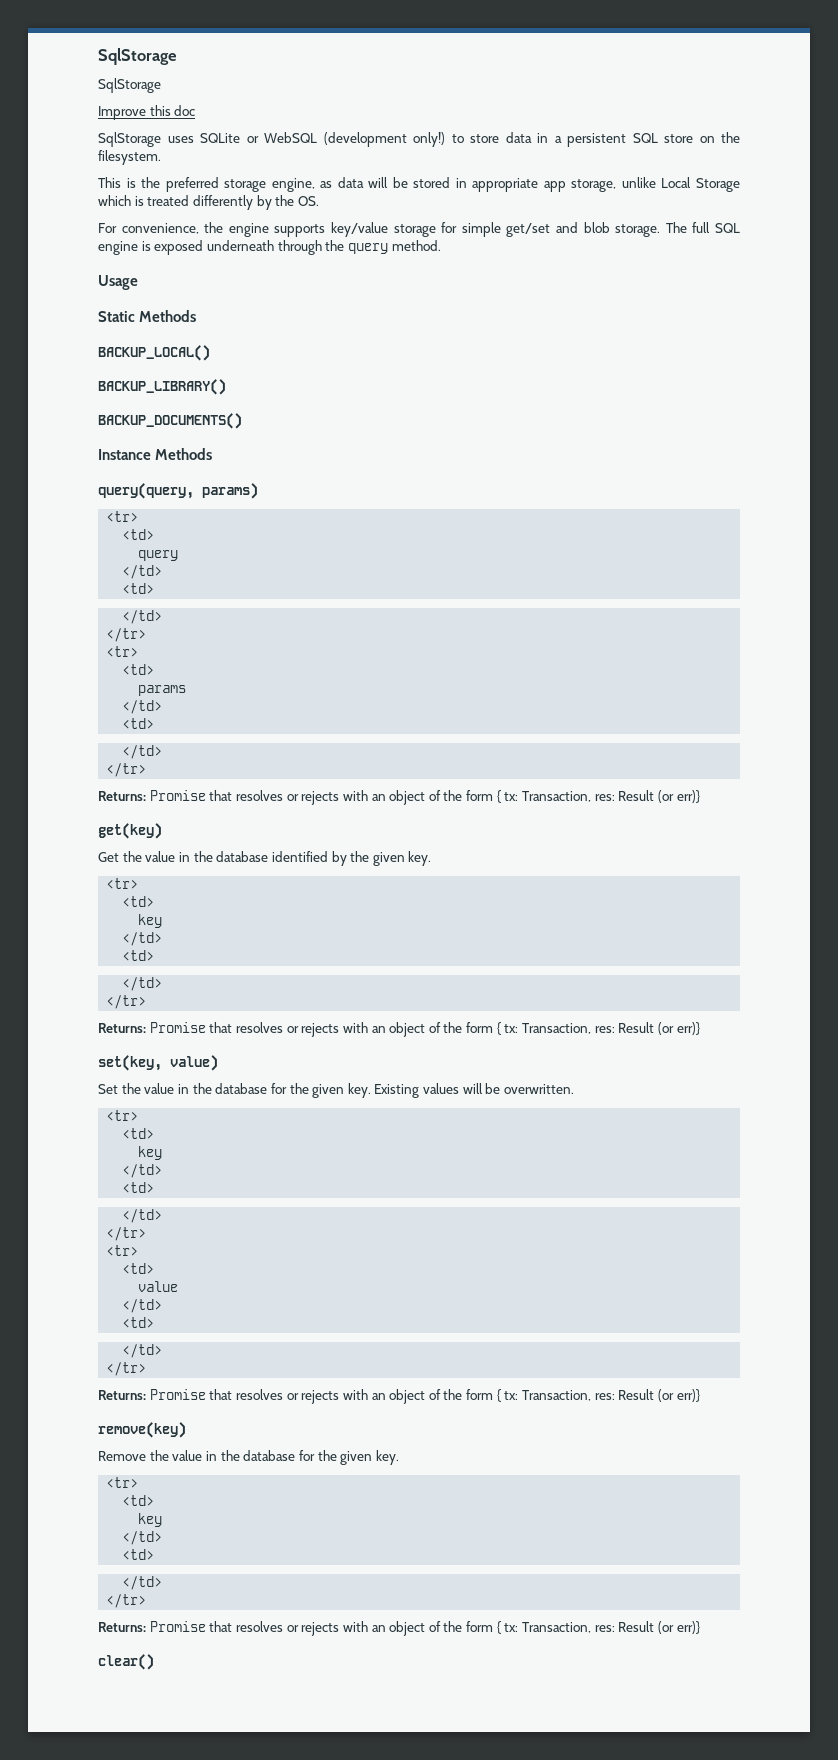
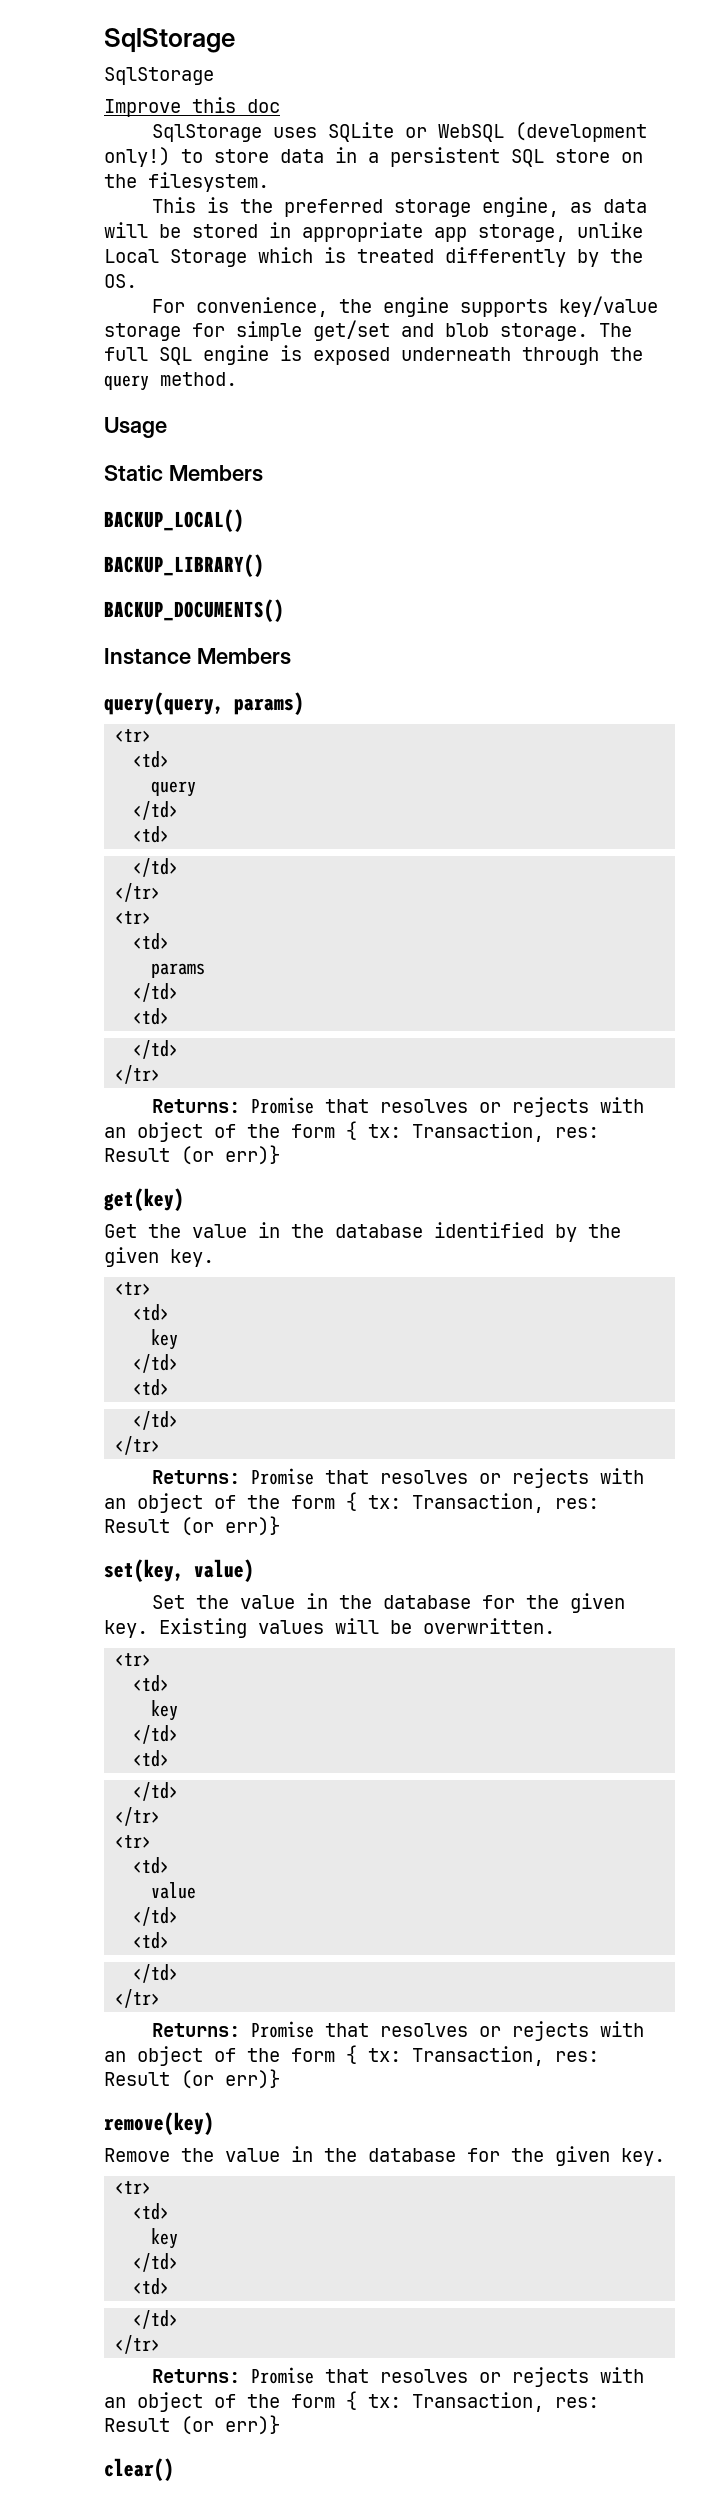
- Static Methods
+ Static Members
- Instance Methods
+ Instance Members

